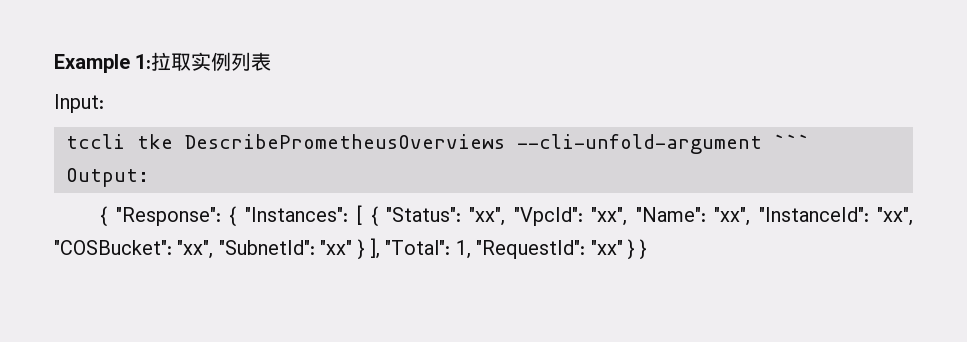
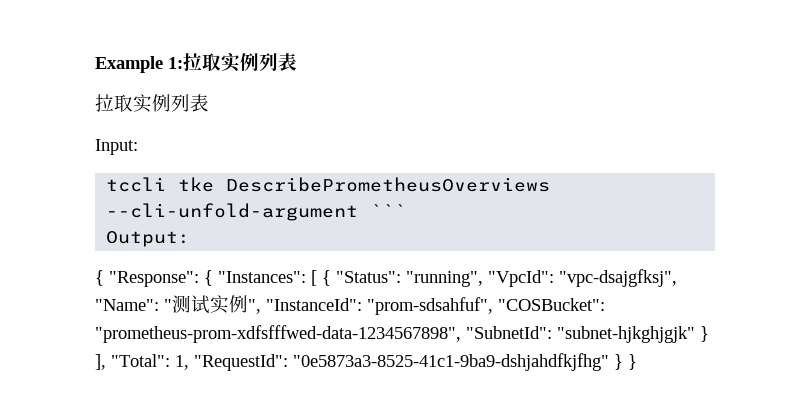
  Example 1:拉取实例列表
+ 拉取实例列表
- { "Response": { "Instances": [ { "Status": "xx", "VpcId": "xx", "Name": "xx", "InstanceId": "xx", "COSBucket": "xx", "SubnetId": "xx" } ], "Total": 1, "RequestId": "xx" } }
+ { "Response": { "Instances": [ { "Status": "running", "VpcId": "vpc-dsajgfksj", "Name": "测试实例", "InstanceId": "prom-sdsahfuf", "COSBucket": "prometheus-prom-xdfsfffwed-data-1234567898", "SubnetId": "subnet-hjkghjgjk" } ], "Total": 1, "RequestId": "0e5873a3-8525-41c1-9ba9-dshjahdfkjfhg" } }

